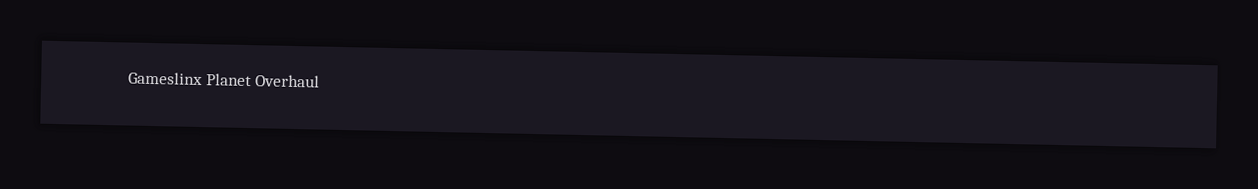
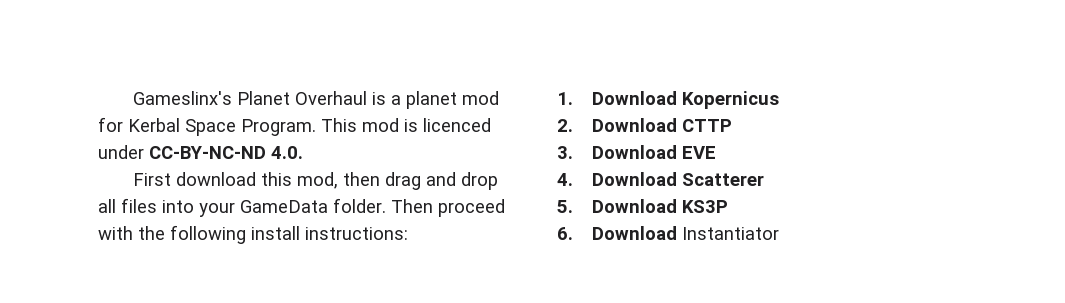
- Gameslinx Planet Overhaul
+ Gameslinx's Planet Overhaul is a planet mod for Kerbal Space Program. This mod is licenced under CC-BY-NC-ND 4.0.
+ First download this mod, then drag and drop all files into your GameData folder. Then proceed with the following install instructions:
+ 1. Download Kopernicus
+ 2. Download CTTP
+ 3. Download EVE
+ 4. Download Scatterer
+ 5. Download KS3P
+ 6. Download Instantiator

